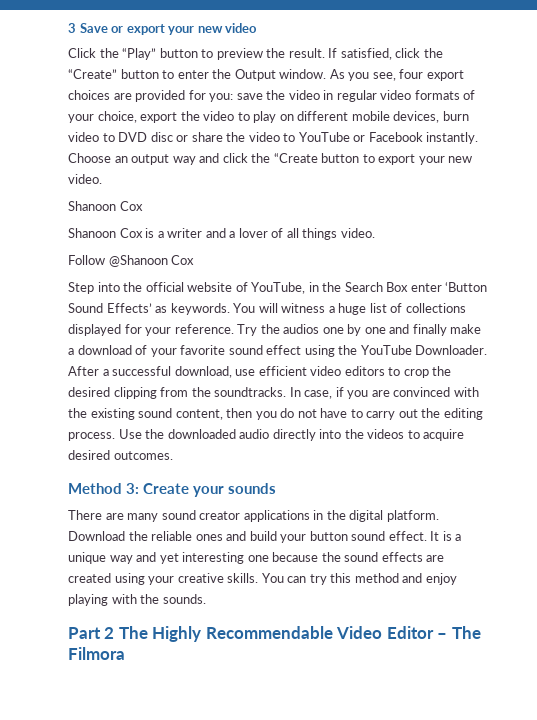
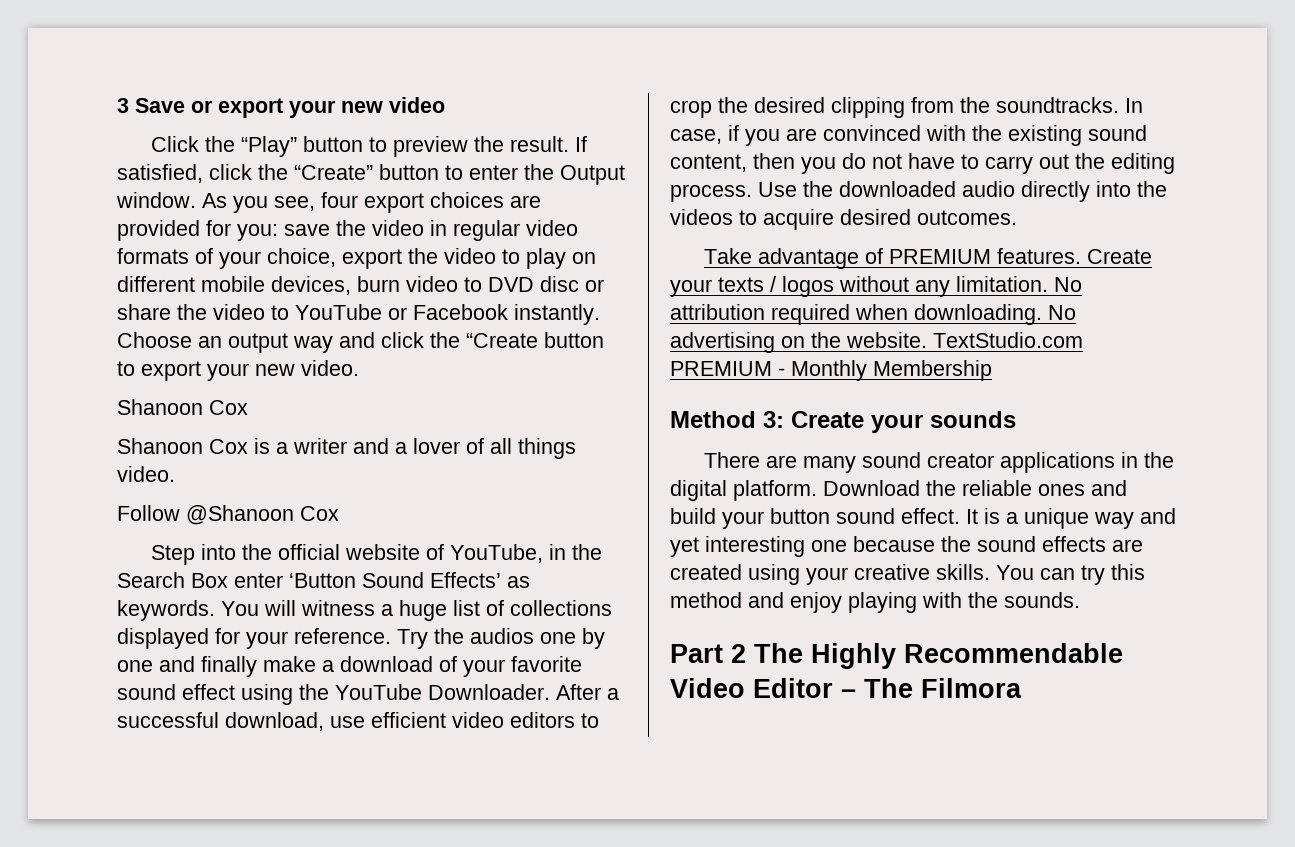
+ Take advantage of PREMIUM features. Create your texts / logos without any limitation. No attribution required when downloading. No advertising on the website. TextStudio.com PREMIUM - Monthly Membership

